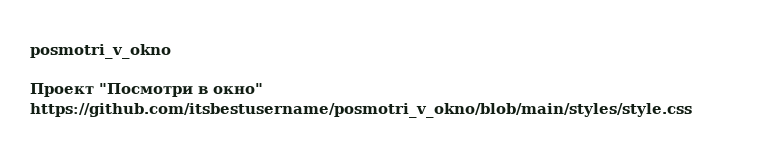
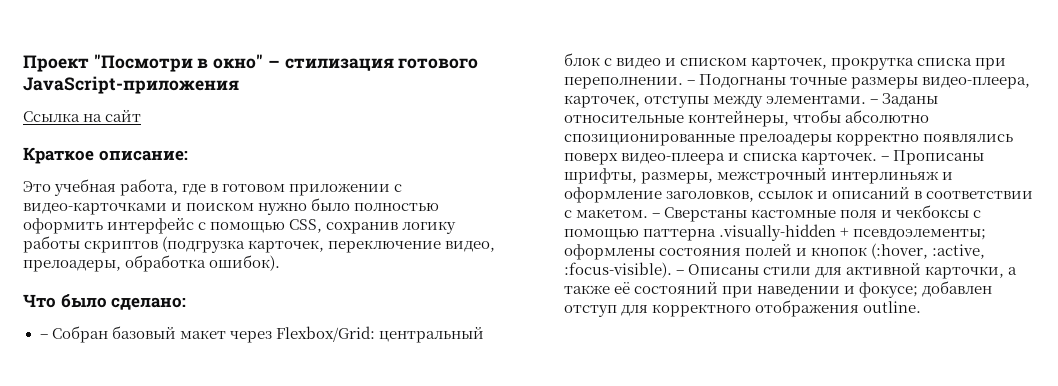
- posmotri_v_okno
- Проект "Посмотри в окно" https://github.com/itsbestusername/posmotri_v_okno/blob/main/styles/style.css
+ Проект "Посмотри в окно" – стилизация готового JavaScript-приложения
+ Ссылка на сайт
+ Краткое описание:
+ Это учебная работа, где в готовом приложении с видео-карточками и поиском нужно было полностью оформить интерфейс с помощью CSS, сохранив логику работы скриптов (подгрузка карточек, переключение видео, прелоадеры, обработка ошибок).
+ Что было сделано:
+ – Собран базовый макет через Flexbox/Grid: центральный блок с видео и списком карточек, прокрутка списка при переполнении. – Подогнаны точные размеры видео-плеера, карточек, отступы между элементами. – Заданы относительные контейнеры, чтобы абсолютно спозиционированные прелоадеры корректно появлялись поверх видео-плеера и списка карточек. – Прописаны шрифты, размеры, межстрочный интерлиньяж и оформление заголовков, ссылок и описаний в соответствии с макетом. – Сверстаны кастомные поля и чекбоксы с помощью паттерна .visually-hidden + псевдоэлементы; оформлены состояния полей и кнопок (:hover, :active, :focus-visible). – Описаны стили для активной карточки, а также её состояний при наведении и фокусе; добавлен отступ для корректного отображения outline.

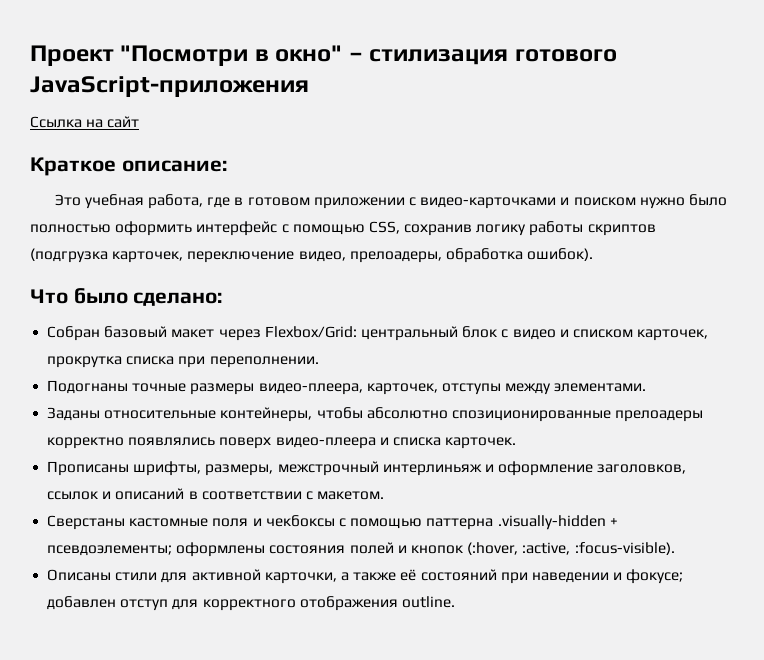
- – Собран базовый макет через Flexbox/Grid:
+ Собран базовый макет через Flexbox/Grid:
- центральный блок с видео и списком карточек, прокрутка списка при переполнении. – Подогнаны точные размеры видео-плеера, карточек, отступы между элементами. – Заданы относительные контейнеры, чтобы абсолютно спозиционированные прелоадеры корректно появлялись поверх видео-плеера и списка карточек. – Прописаны шрифты, размеры, межстрочный интерлиньяж и оформление заголовков, ссылок и описаний в соответствии с макетом. – Сверстаны кастомные поля и чекбоксы с помощью паттерна .visually-hidden + псевдоэлементы;
+ центральный блок с видео и списком карточек, прокрутка списка при переполнении.
+ Подогнаны точные размеры видео-плеера, карточек, отступы между элементами.
+ Заданы относительные контейнеры, чтобы абсолютно спозиционированные прелоадеры корректно появлялись поверх видео-плеера и списка карточек.
+ Прописаны шрифты, размеры, межстрочный интерлиньяж и оформление заголовков, ссылок и описаний в соответствии с макетом.
+ Сверстаны кастомные поля и чекбоксы с помощью паттерна .visually-hidden + псевдоэлементы;
- оформлены состояния полей и кнопок (:hover, :active, :focus-visible). – Описаны стили для активной карточки, а также её состояний при наведении и фокусе;
+ оформлены состояния полей и кнопок (:hover, :active, :focus-visible).
+ Описаны стили для активной карточки, а также её состояний при наведении и фокусе;

